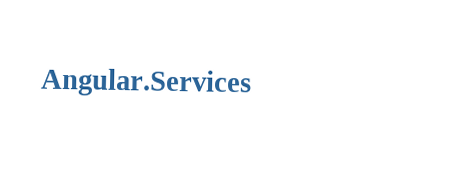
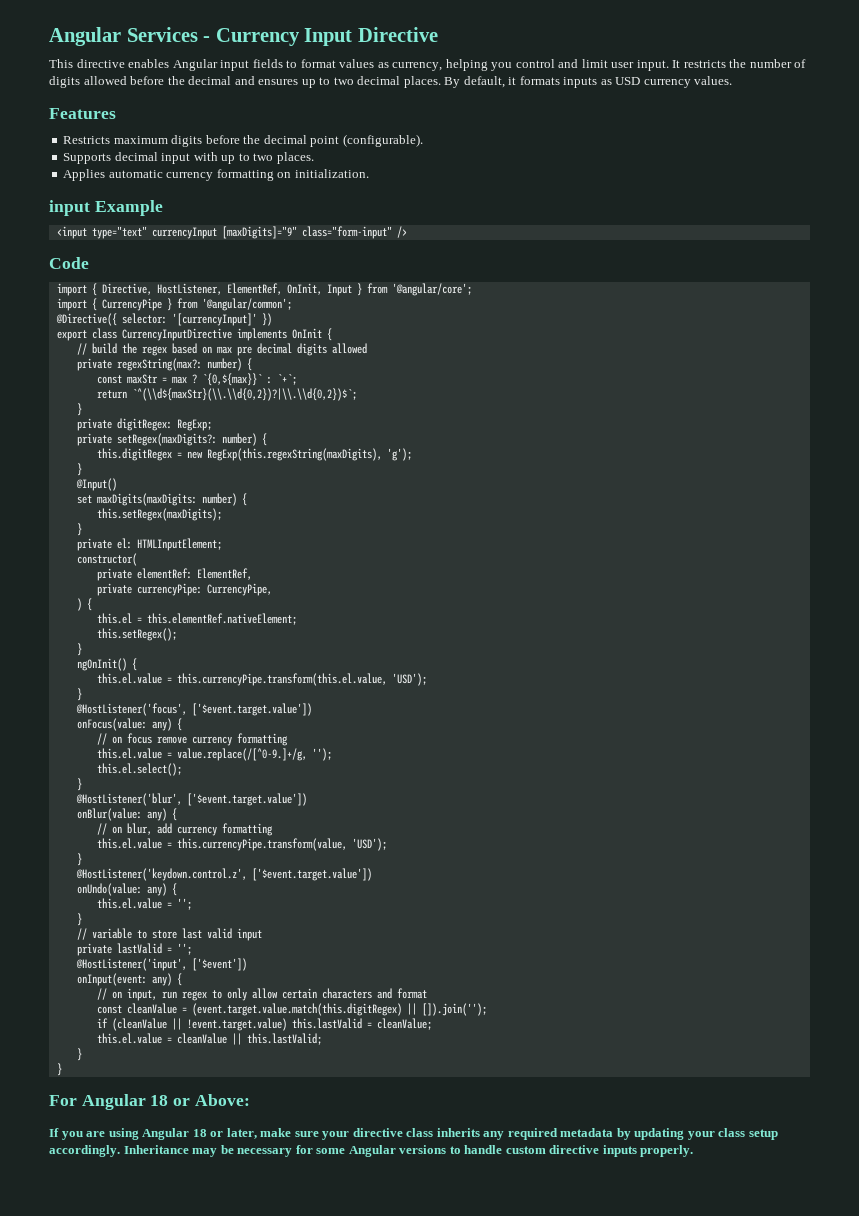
- Angular.Services
+ Angular Services - Currency Input Directive
+ This directive enables Angular input fields to format values as currency, helping you control and limit user input. It restricts the number of digits allowed before the decimal and ensures up to two decimal places. By default, it formats inputs as USD currency values.
+ Features
+ Restricts maximum digits before the decimal point (configurable).
+ Supports decimal input with up to two places.
+ Applies automatic currency formatting on initialization.
+ input Example
+ <input type="text" currencyInput [maxDigits]="9" class="form-input" />
+ Code
+ import { Directive, HostListener, ElementRef, OnInit, Input } from '@angular/core';
+ import { CurrencyPipe } from '@angular/common';
+ @Directive({ selector: '[currencyInput]' })
+ export class CurrencyInputDirective implements OnInit {
+ // build the regex based on max pre decimal digits allowed
+ private regexString(max?: number) {
+ const maxStr = max ? `{0,${max}}` : `+`;
+ return `^(\\d${maxStr}(\\.\\d{0,2})?|\\.\\d{0,2})$`;
+ }
+ private digitRegex: RegExp;
+ private setRegex(maxDigits?: number) {
+ this.digitRegex = new RegExp(this.regexString(maxDigits), 'g');
+ }
+ @Input()
+ set maxDigits(maxDigits: number) {
+ this.setRegex(maxDigits);
+ }
+ private el: HTMLInputElement;
+ constructor(
+ private elementRef: ElementRef,
+ private currencyPipe: CurrencyPipe,
+ ) {
+ this.el = this.elementRef.nativeElement;
+ this.setRegex();
+ }
+ ngOnInit() {
+ this.el.value = this.currencyPipe.transform(this.el.value, 'USD');
+ }
+ @HostListener('focus', ['$event.target.value'])
+ onFocus(value: any) {
+ // on focus remove currency formatting
+ this.el.value = value.replace(/[^0-9.]+/g, '');
+ this.el.select();
+ }
+ @HostListener('blur', ['$event.target.value'])
+ onBlur(value: any) {
+ // on blur, add currency formatting
+ this.el.value = this.currencyPipe.transform(value, 'USD');
+ }
+ @HostListener('keydown.control.z', ['$event.target.value'])
+ onUndo(value: any) {
+ this.el.value = '';
+ }
+ // variable to store last valid input
+ private lastValid = '';
+ @HostListener('input', ['$event'])
+ onInput(event: any) {
+ // on input, run regex to only allow certain characters and format
+ const cleanValue = (event.target.value.match(this.digitRegex) || []).join('');
+ if (cleanValue || !event.target.value) this.lastValid = cleanValue;
+ this.el.value = cleanValue || this.lastValid;
+ }
+ }
+ For Angular 18 or Above:
+ If you are using Angular 18 or later, make sure your directive class inherits any required metadata by updating your class setup accordingly. Inheritance may be necessary for some Angular versions to handle custom directive inputs properly.

